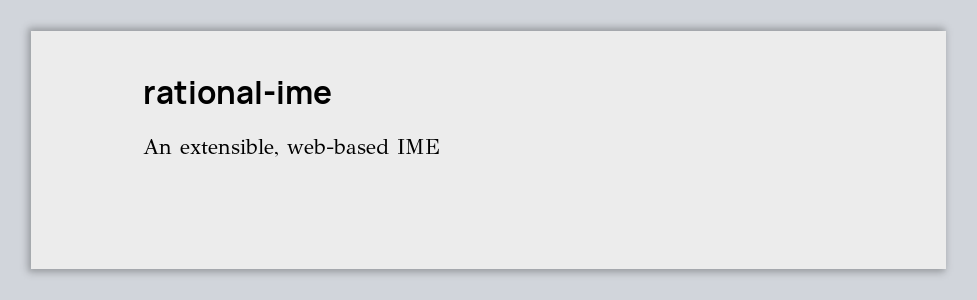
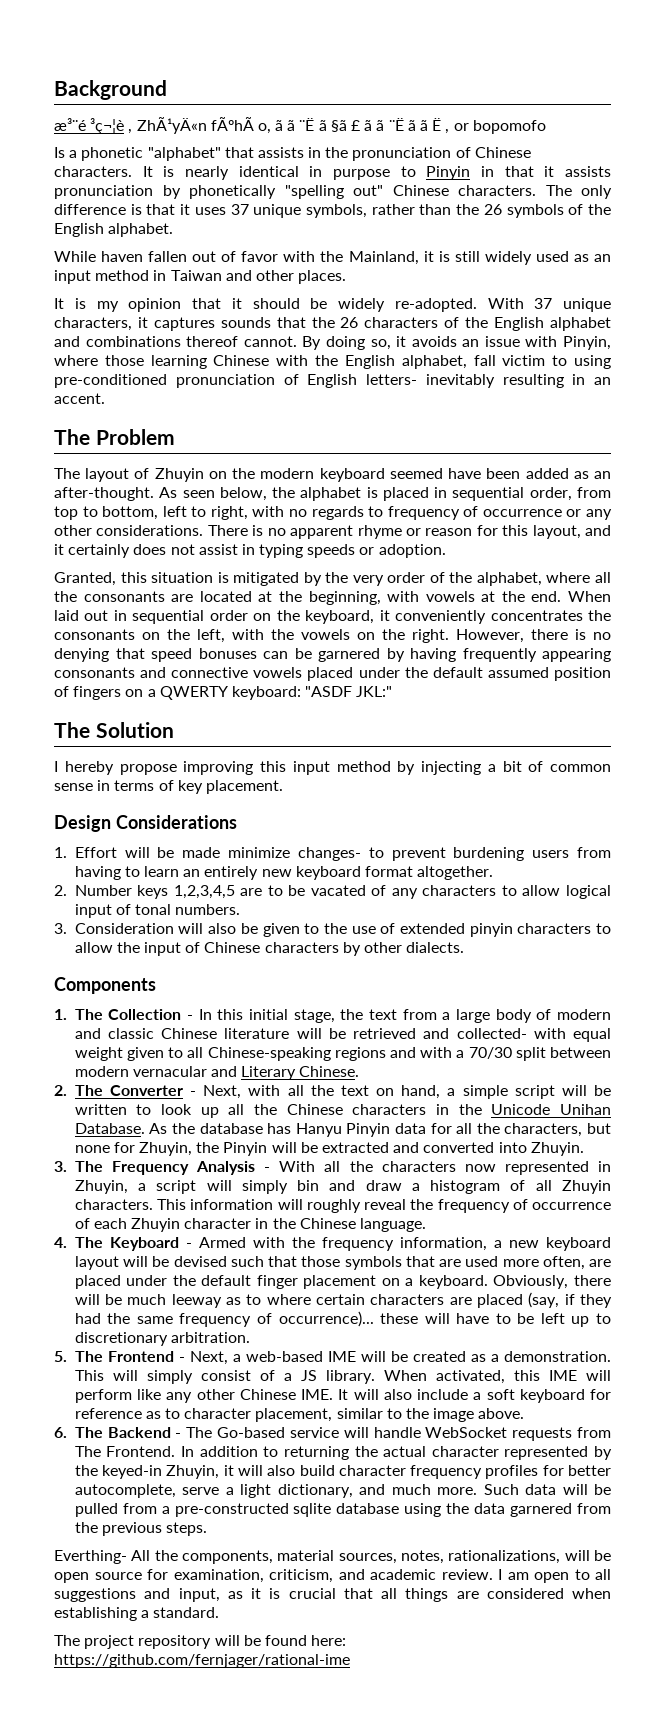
- rational-ime
- An extensible, web-based IME
+ Background
+ æ³¨é ³ç¬¦è , ZhÃ¹yÄ«n fÃºhÃ o, ã ã ¨Ë ã §ã £ ã ã ¨Ë ã ã Ë , or bopomofo
+ Is a phonetic "alphabet" that assists in the pronunciation of Chinese characters. It is nearly identical in purpose to Pinyin in that it assists pronunciation by phonetically "spelling out" Chinese characters. The only difference is that it uses 37 unique symbols, rather than the 26 symbols of the English alphabet.
+ While haven fallen out of favor with the Mainland, it is still widely used as an input method in Taiwan and other places.
+ It is my opinion that it should be widely re-adopted. With 37 unique characters, it captures sounds that the 26 characters of the English alphabet and combinations thereof cannot. By doing so, it avoids an issue with Pinyin, where those learning Chinese with the English alphabet, fall victim to using pre-conditioned pronunciation of English letters- inevitably resulting in an accent.
+ The Problem
+ The layout of Zhuyin on the modern keyboard seemed have been added as an after-thought. As seen below, the alphabet is placed in sequential order, from top to bottom, left to right, with no regards to frequency of occurrence or any other considerations. There is no apparent rhyme or reason for this layout, and it certainly does not assist in typing speeds or adoption.
+ Granted, this situation is mitigated by the very order of the alphabet, where all the consonants are located at the beginning, with vowels at the end. When laid out in sequential order on the keyboard, it conveniently concentrates the consonants on the left, with the vowels on the right. However, there is no denying that speed bonuses can be garnered by having frequently appearing consonants and connective vowels placed under the default assumed position of fingers on a QWERTY keyboard: "ASDF JKL:"
+ The Solution
+ I hereby propose improving this input method by injecting a bit of common sense in terms of key placement.
+ Design Considerations
+ 1. Effort will be made minimize changes- to prevent burdening users from having to learn an entirely new keyboard format altogether.
+ 2. Number keys 1,2,3,4,5 are to be vacated of any characters to allow logical input of tonal numbers.
+ 3. Consideration will also be given to the use of extended pinyin characters to allow the input of Chinese characters by other dialects.
+ Components
+ 1. The Collection - In this initial stage, the text from a large body of modern and classic Chinese literature will be retrieved and collected- with equal weight given to all Chinese-speaking regions and with a 70/30 split between modern vernacular and Literary Chinese.
+ 2. The Converter - Next, with all the text on hand, a simple script will be written to look up all the Chinese characters in the Unicode Unihan Database. As the database has Hanyu Pinyin data for all the characters, but none for Zhuyin, the Pinyin will be extracted and converted into Zhuyin.
+ 3. The Frequency Analysis - With all the characters now represented in Zhuyin, a script will simply bin and draw a histogram of all Zhuyin characters. This information will roughly reveal the frequency of occurrence of each Zhuyin character in the Chinese language.
+ 4. The Keyboard - Armed with the frequency information, a new keyboard layout will be devised such that those symbols that are used more often, are placed under the default finger placement on a keyboard. Obviously, there will be much leeway as to where certain characters are placed (say, if they had the same frequency of occurrence)... these will have to be left up to discretionary arbitration.
+ 5. The Frontend - Next, a web-based IME will be created as a demonstration. This will simply consist of a JS library. When activated, this IME will perform like any other Chinese IME. It will also include a soft keyboard for reference as to character placement, similar to the image above.
+ 6. The Backend - The Go-based service will handle WebSocket requests from The Frontend. In addition to returning the actual character represented by the keyed-in Zhuyin, it will also build character frequency profiles for better autocomplete, serve a light dictionary, and much more. Such data will be pulled from a pre-constructed sqlite database using the data garnered from the previous steps.
+ Everthing- All the components, material sources, notes, rationalizations, will be open source for examination, criticism, and academic review. I am open to all suggestions and input, as it is crucial that all things are considered when establishing a standard.
+ The project repository will be found here: https://github.com/fernjager/rational-ime

